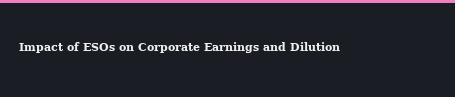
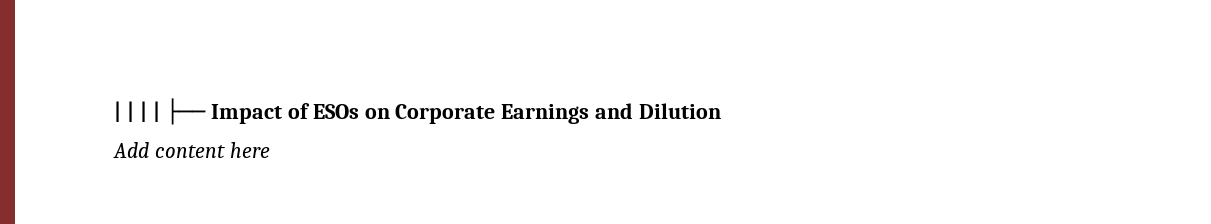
- Impact of ESOs on Corporate Earnings and Dilution
+ | | | | ├── Impact of ESOs on Corporate Earnings and Dilution
+ Add content here

